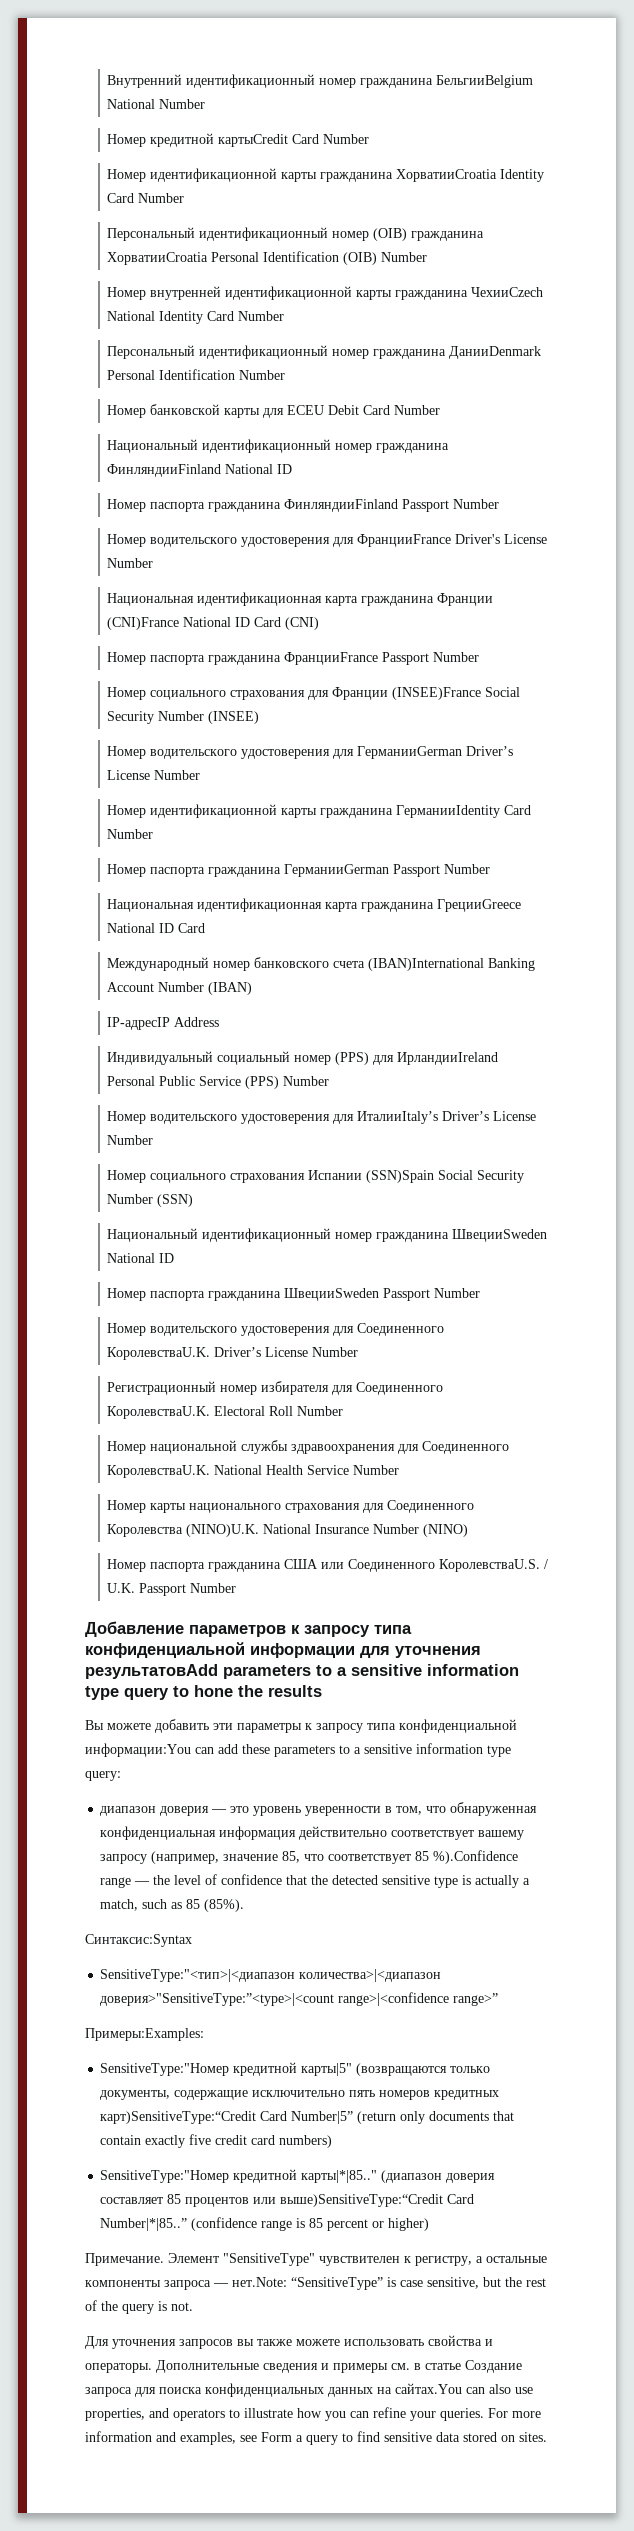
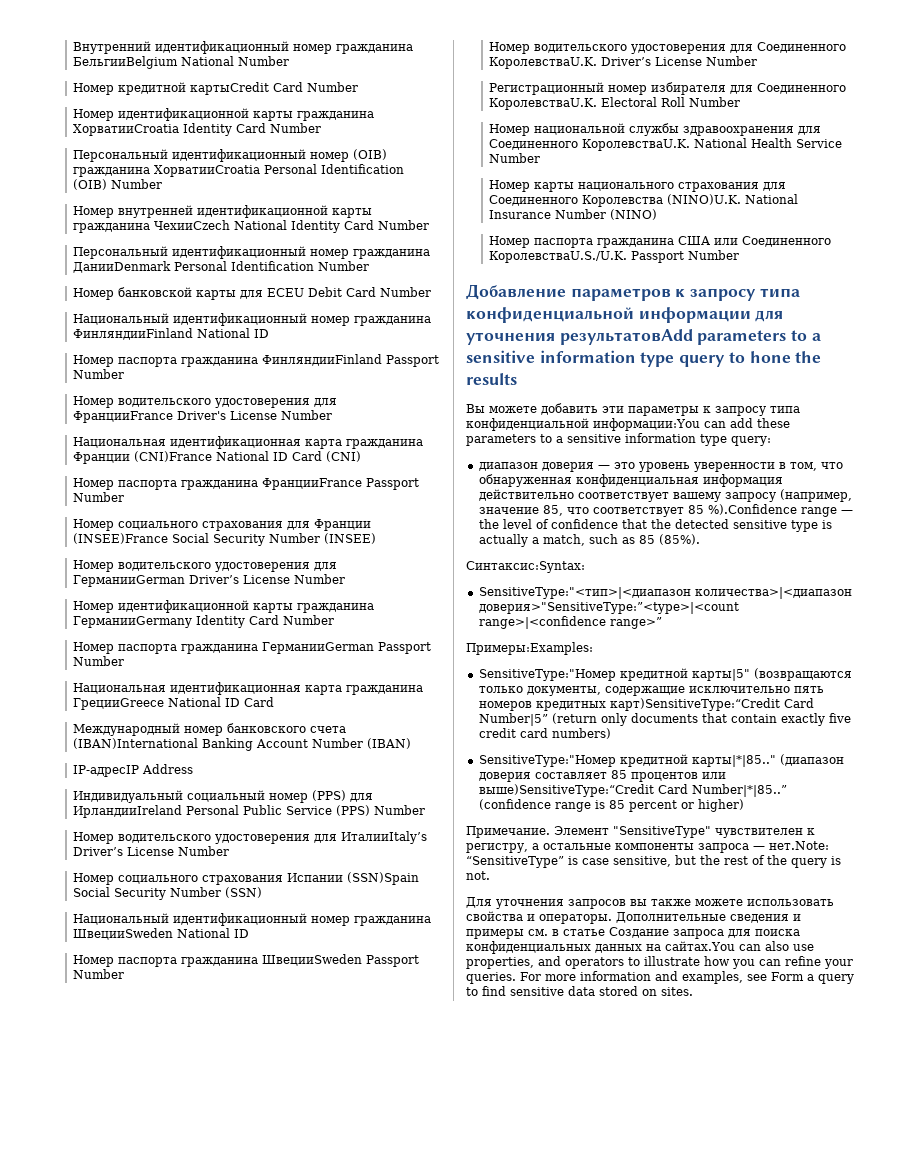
- Номер идентификационной карты гражданина ГерманииIdentity Card Number
+ Номер идентификационной карты гражданина ГерманииGermany Identity Card Number
- Номер паспорта гражданина США или Соединенного КоролевстваU.S. / U.K. Passport Number
+ Номер паспорта гражданина США или Соединенного КоролевстваU.S./U.K. Passport Number
- Синтаксис:Syntax
+ Синтаксис:Syntax:

